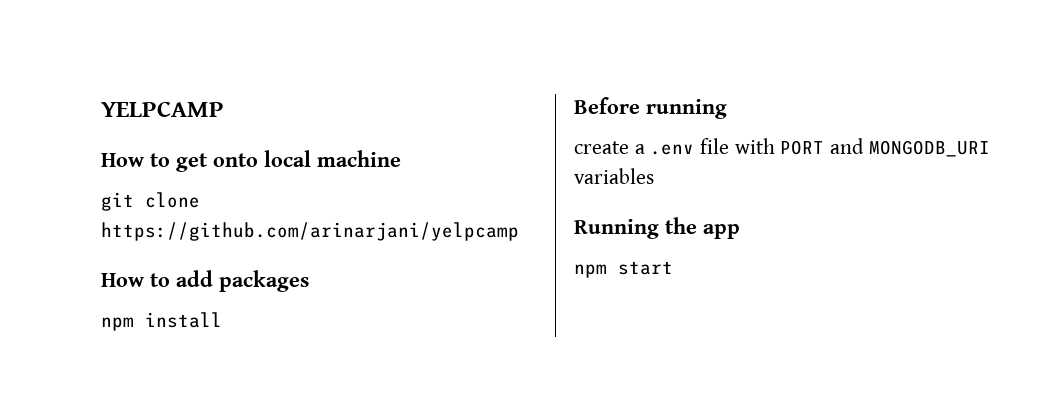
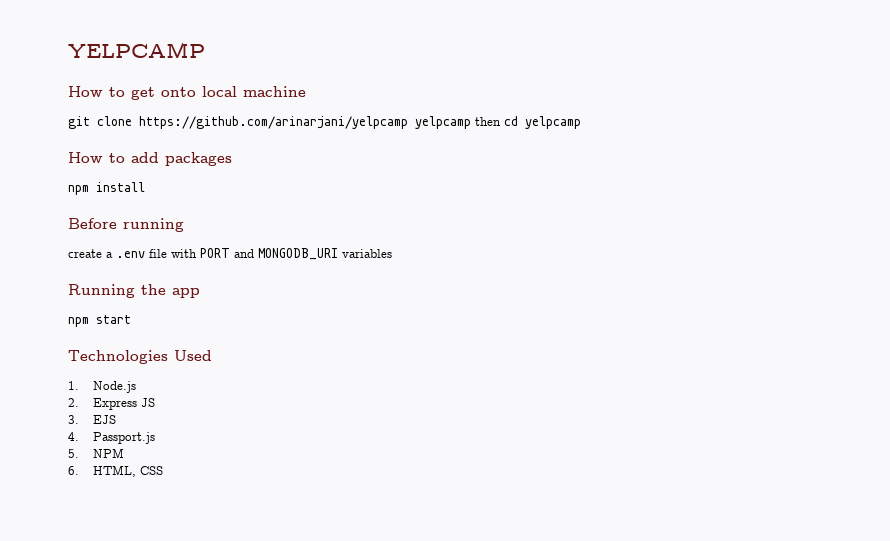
- git clone https://github.com/arinarjani/yelpcamp
+ git clone https://github.com/arinarjani/yelpcamp yelpcamp then cd yelpcamp
+ Technologies Used
+ 1. Node.js
+ 2. Express JS
+ 3. EJS
+ 4. Passport.js
+ 5. NPM
+ 6. HTML, CSS

